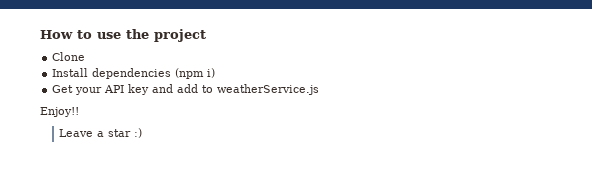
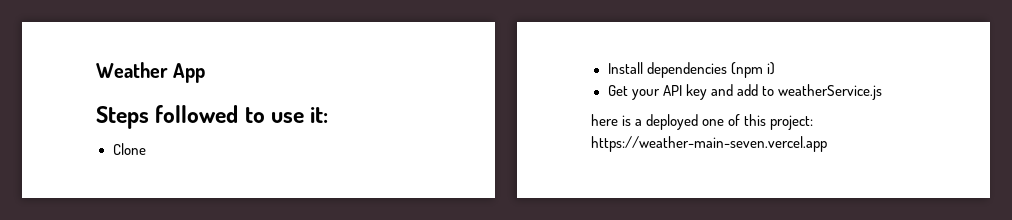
- How to use the project
+ Weather App
+ Steps followed to use it:
- Enjoy!!
- Leave a star :)
+ here is a deployed one of this project: https://weather-main-seven.vercel.app

